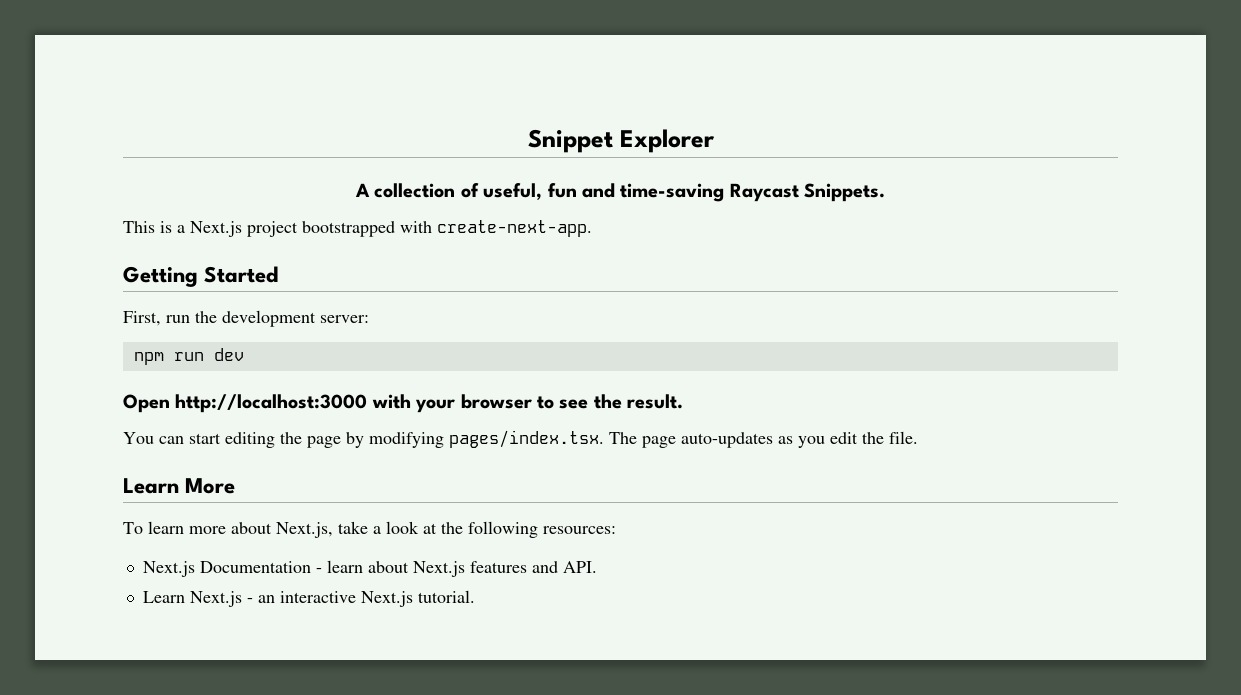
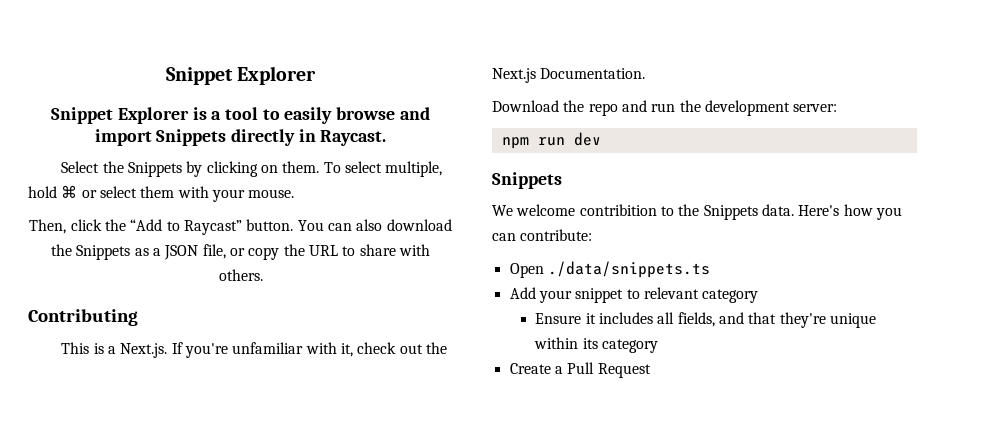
- A collection of useful, fun and time-saving Raycast Snippets.
- This is a Next.js project bootstrapped with create-next-app.
- Getting Started
- First, run the development server:
+ Snippet Explorer is a tool to easily browse and import Snippets directly in Raycast.
+ Select the Snippets by clicking on them. To select multiple, hold ⌘ or select them with your mouse.
+ Then, click the “Add to Raycast” button. You can also download the Snippets as a JSON file, or copy the URL to share with others.
+ Contributing
+ This is a Next.js. If you're unfamiliar with it, check out the Next.js Documentation.
+ Download the repo and run the development server:
  npm run dev
- Open http://localhost:3000 with your browser to see the result.
- You can start editing the page by modifying pages/index.tsx. The page auto-updates as you edit the file.
- Learn More
- To learn more about Next.js, take a look at the following resources:
- Next.js Documentation - learn about Next.js features and API.
- Learn Next.js - an interactive Next.js tutorial.
+ Snippets
+ We welcome contribition to the Snippets data. Here's how you can contribute:
+ Open ./data/snippets.ts
+ Add your snippet to relevant category
+ Ensure it includes all fields, and that they're unique within its category
+ Create a Pull Request

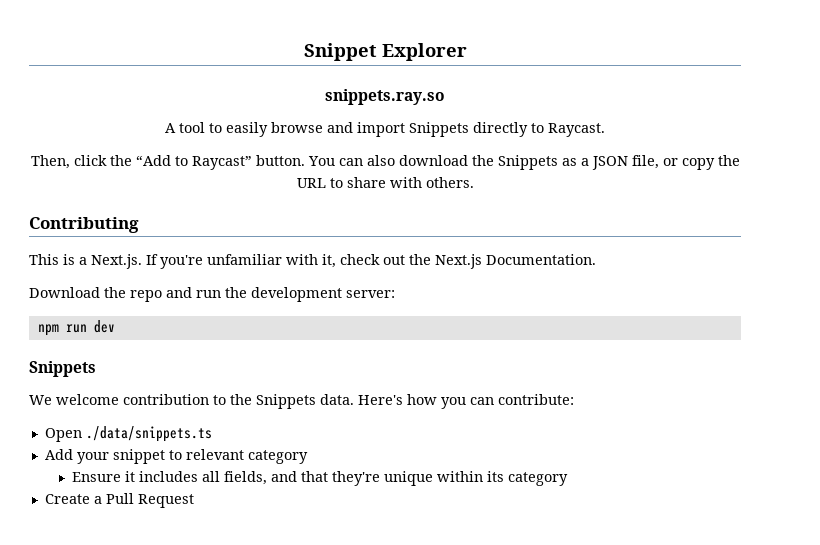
- Snippet Explorer is a tool to easily browse and import Snippets directly in Raycast.
+ snippets.ray.so
+ A tool to easily browse and import Snippets directly to Raycast.
- Select the Snippets by clicking on them. To select multiple, hold ⌘ or select them with your mouse.
- We welcome contribition to the Snippets data.
+ We welcome contribution to the Snippets data.

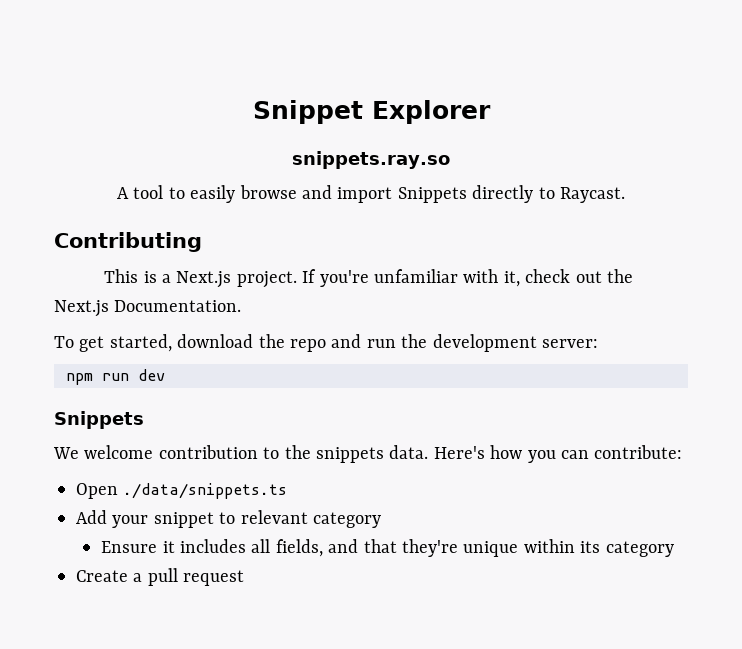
- Then, click the “Add to Raycast” button. You can also download the Snippets as a JSON file, or copy the URL to share with others.
- This is a Next.js. If you're unfamiliar with it, check out the Next.js Documentation.
+ This is a Next.js project. If you're unfamiliar with it, check out the Next.js Documentation.
- Download the repo and run the development server:
+ To get started, download the repo and run the development server:
- We welcome contribution to the Snippets data.
+ We welcome contribution to the snippets data.
- Create a Pull Request
+ Create a pull request

